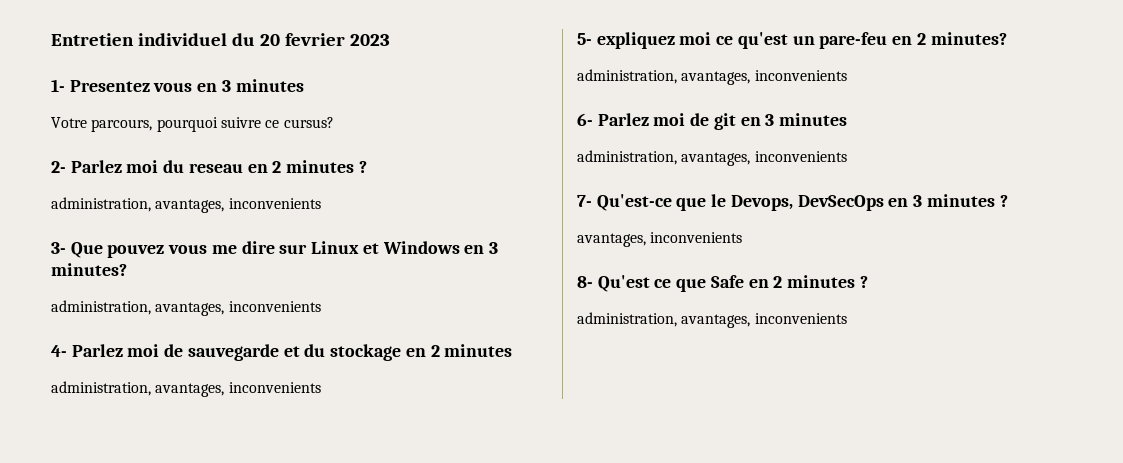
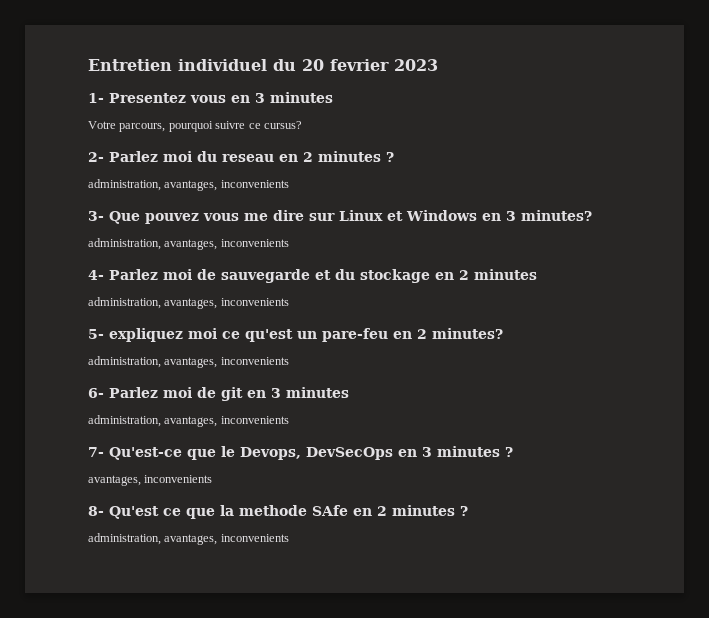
- 8- Qu'est ce que Safe en 2 minutes ?
+ 8- Qu'est ce que la methode SAfe en 2 minutes ?

